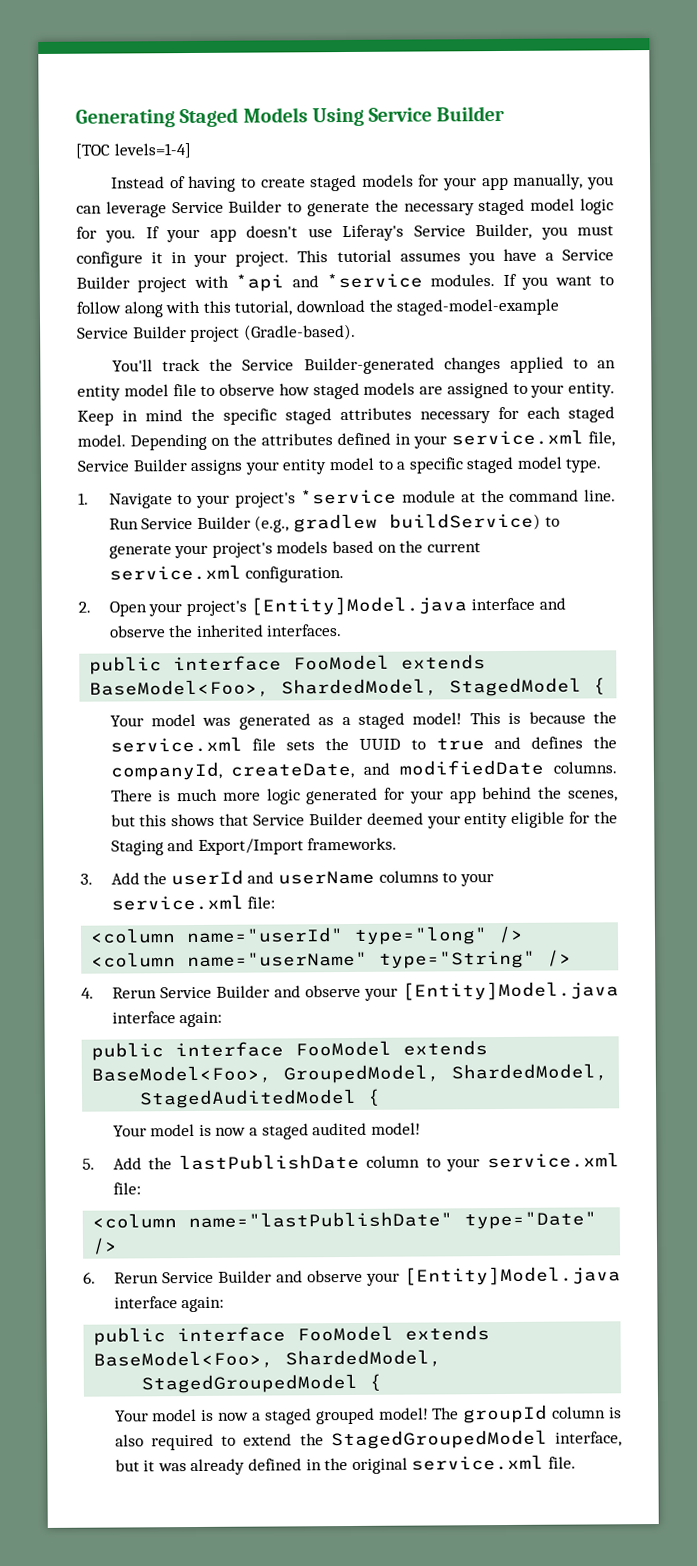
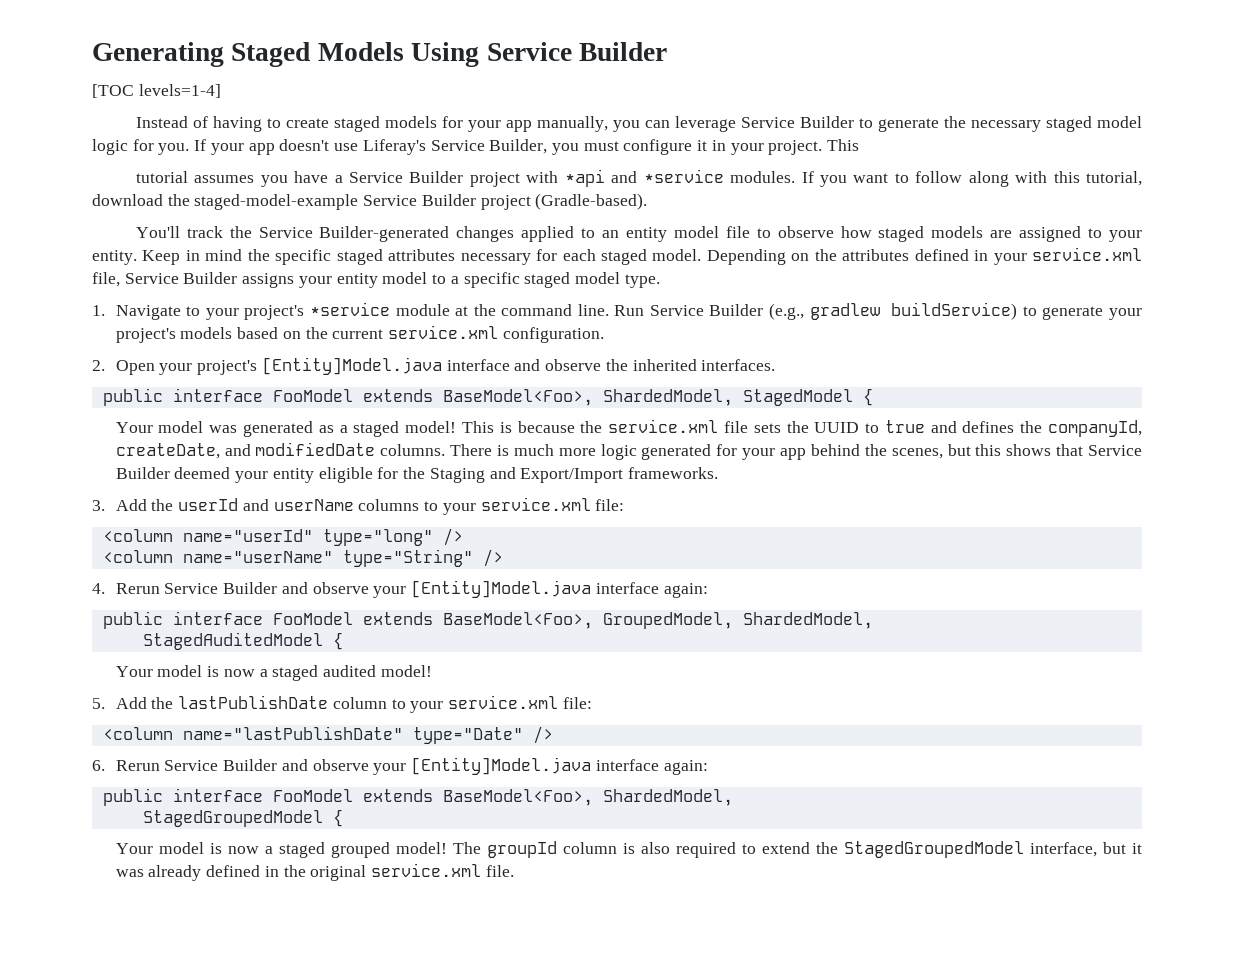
- If your app doesn't use Liferay's Service Builder, you must configure it in your project. This tutorial assumes you have a Service Builder project with *api and *service modules.
+ If your app doesn't use Liferay's Service Builder, you must configure it in your project. This
+ tutorial assumes you have a Service Builder project with *api and *service modules.

